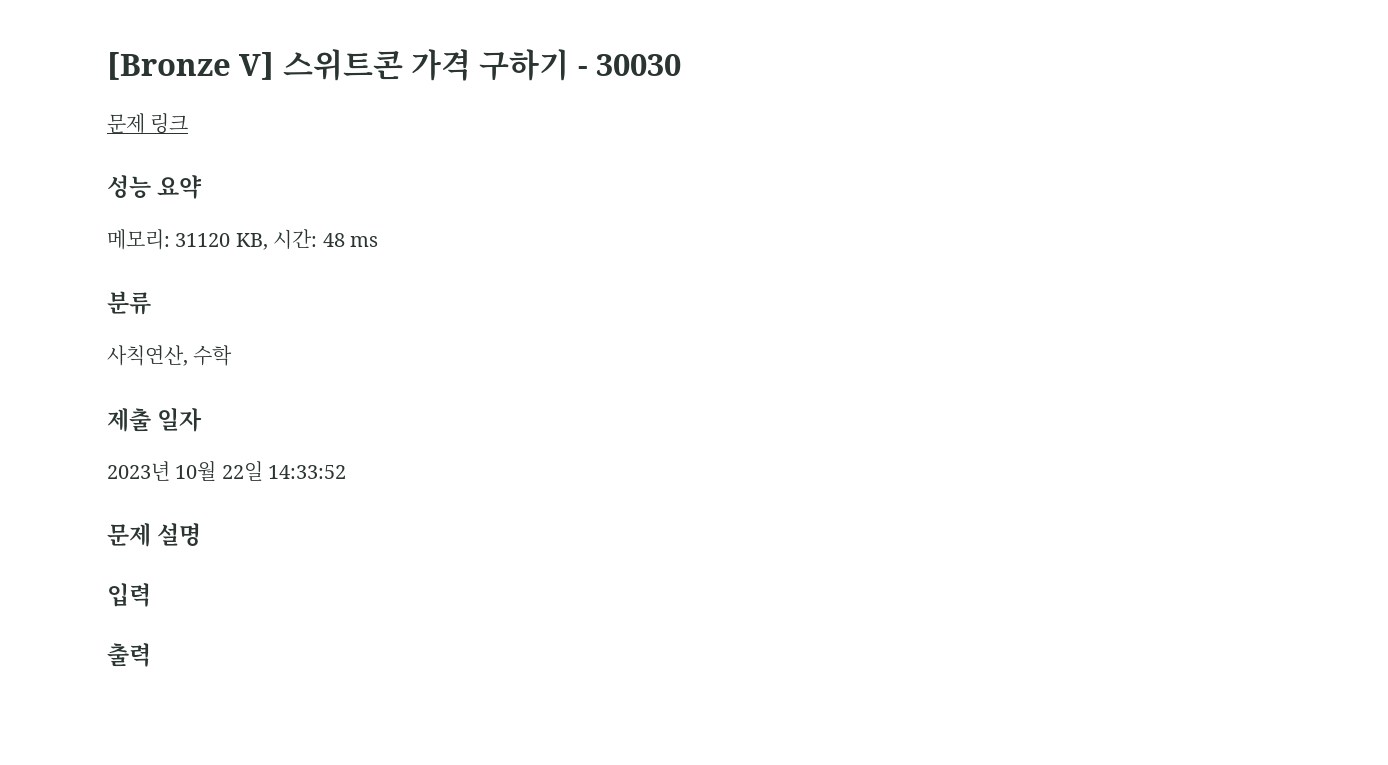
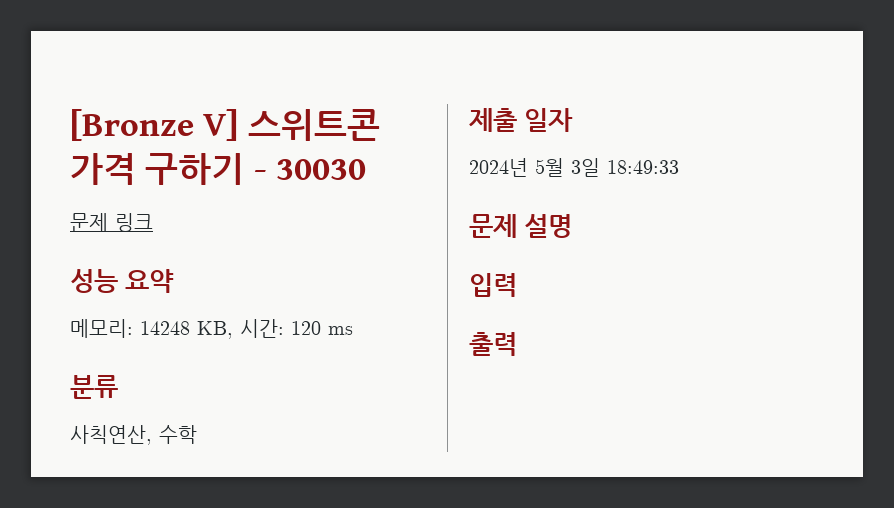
- 메모리: 31120 KB, 시간: 48 ms
+ 메모리: 14248 KB, 시간: 120 ms
- 2023년 10월 22일 14:33:52
+ 2024년 5월 3일 18:49:33

